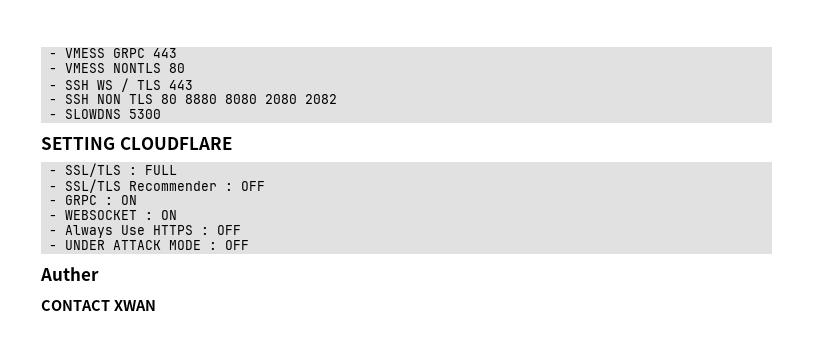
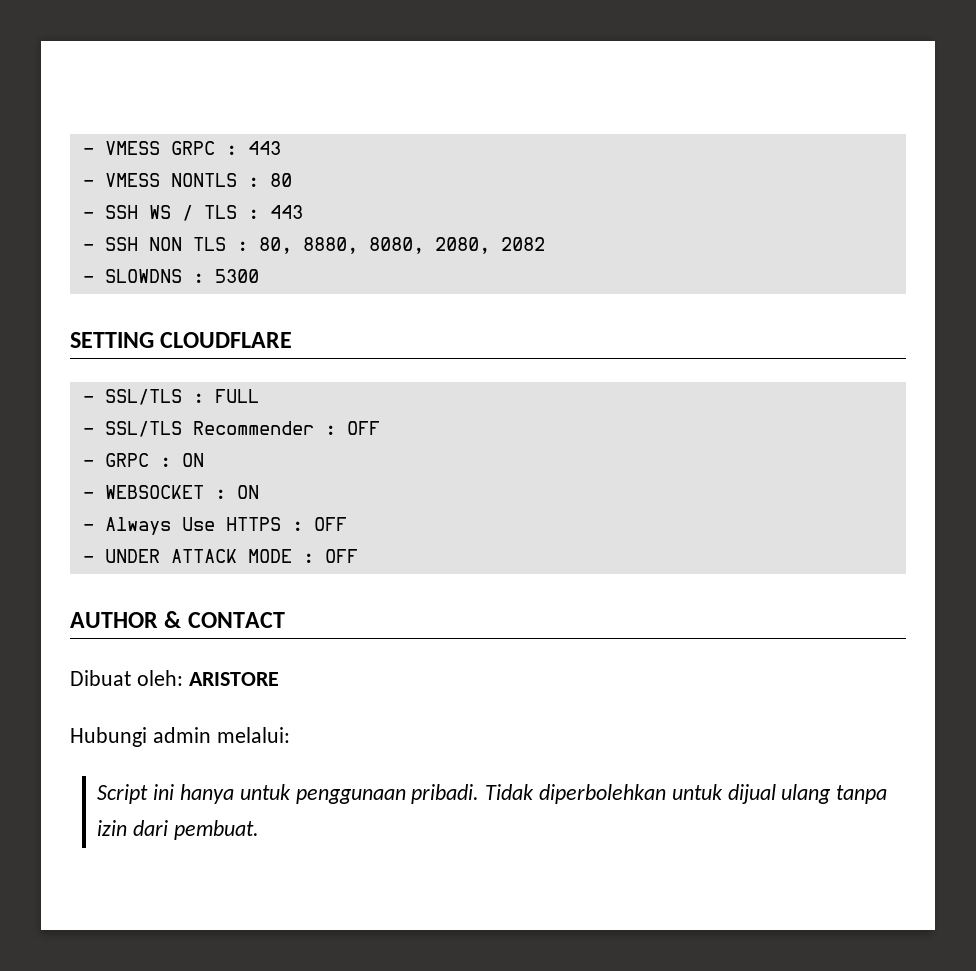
- - VMESS GRPC 443
+ - VMESS GRPC : 443
- - VMESS NONTLS 80
+ - VMESS NONTLS : 80
- - SSH WS / TLS 443
+ - SSH WS / TLS : 443
- - SSH NON TLS 80 8880 8080 2080 2082
+ - SSH NON TLS : 80, 8880, 8080, 2080, 2082
- - SLOWDNS 5300
+ - SLOWDNS : 5300
- Auther
- CONTACT XWAN
+ AUTHOR & CONTACT
+ Dibuat oleh: ARISTORE
+ Hubungi admin melalui:
+ Script ini hanya untuk penggunaan pribadi. Tidak diperbolehkan untuk dijual ulang tanpa izin dari pembuat.

